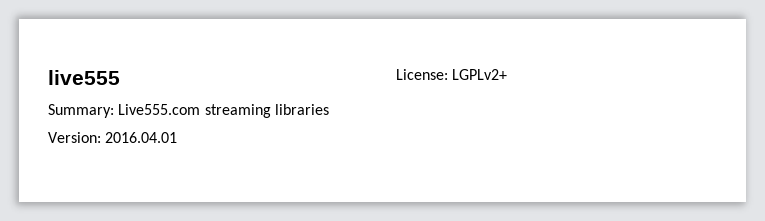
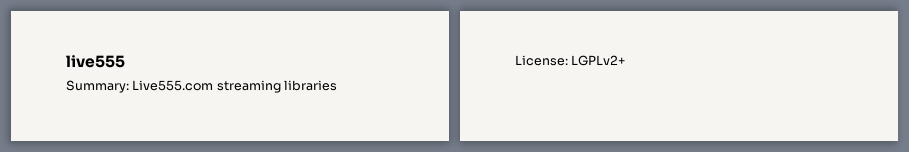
- Version: 2016.04.01

